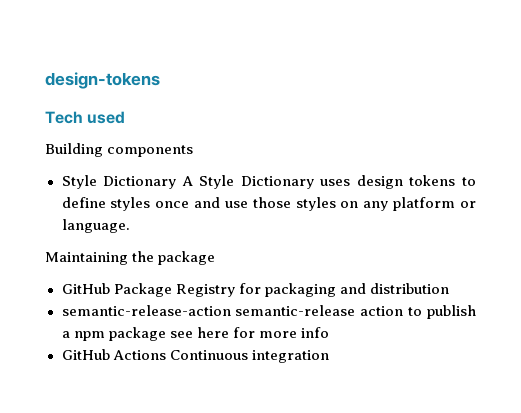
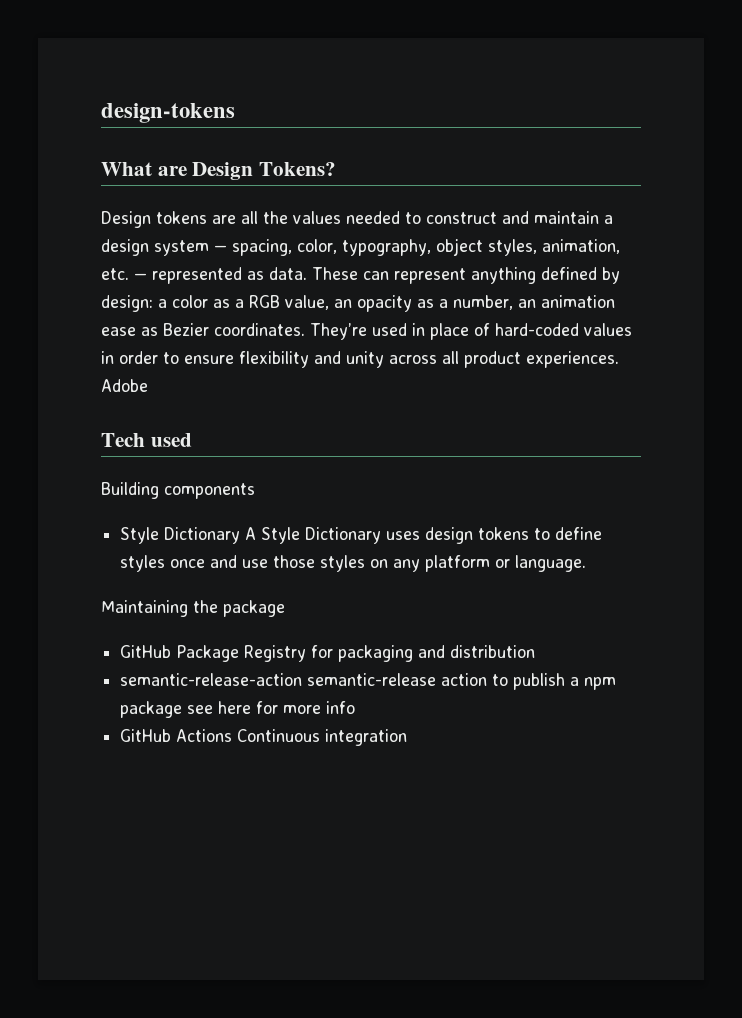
+ What are Design Tokens?
+ Design tokens are all the values needed to construct and maintain a design system — spacing, color, typography, object styles, animation, etc. — represented as data. These can represent anything defined by design: a color as a RGB value, an opacity as a number, an animation ease as Bezier coordinates. They’re used in place of hard-coded values in order to ensure flexibility and unity across all product experiences. Adobe

